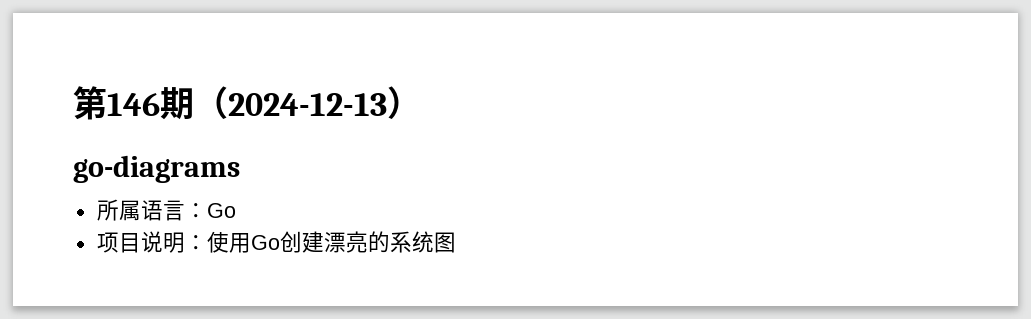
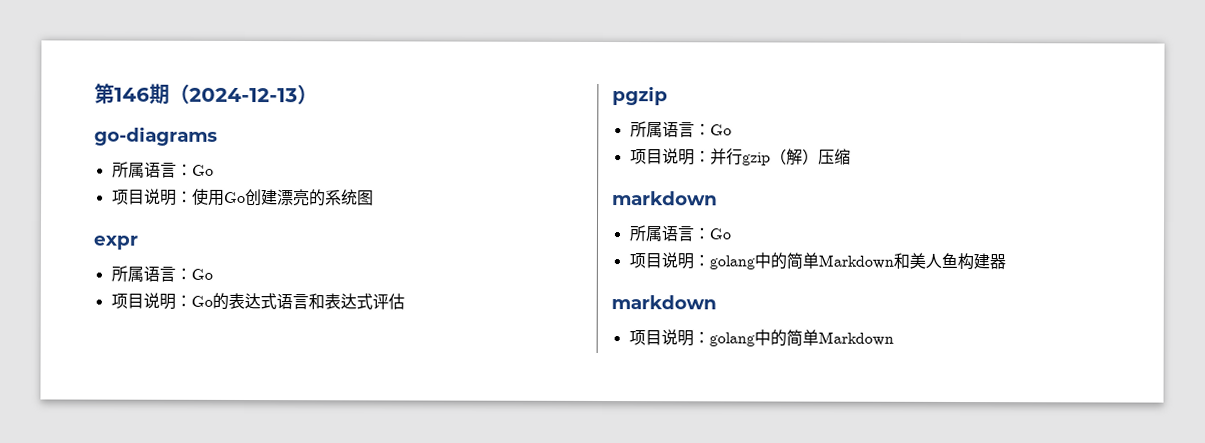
+ expr
+ 所属语言：Go
+ 项目说明：Go的表达式语言和表达式评估
+ pgzip
+ 所属语言：Go
+ 项目说明：并行gzip（解）压缩
+ markdown
+ 所属语言：Go
+ 项目说明：golang中的简单Markdown和美人鱼构建器
+ markdown
+ 项目说明：golang中的简单Markdown

